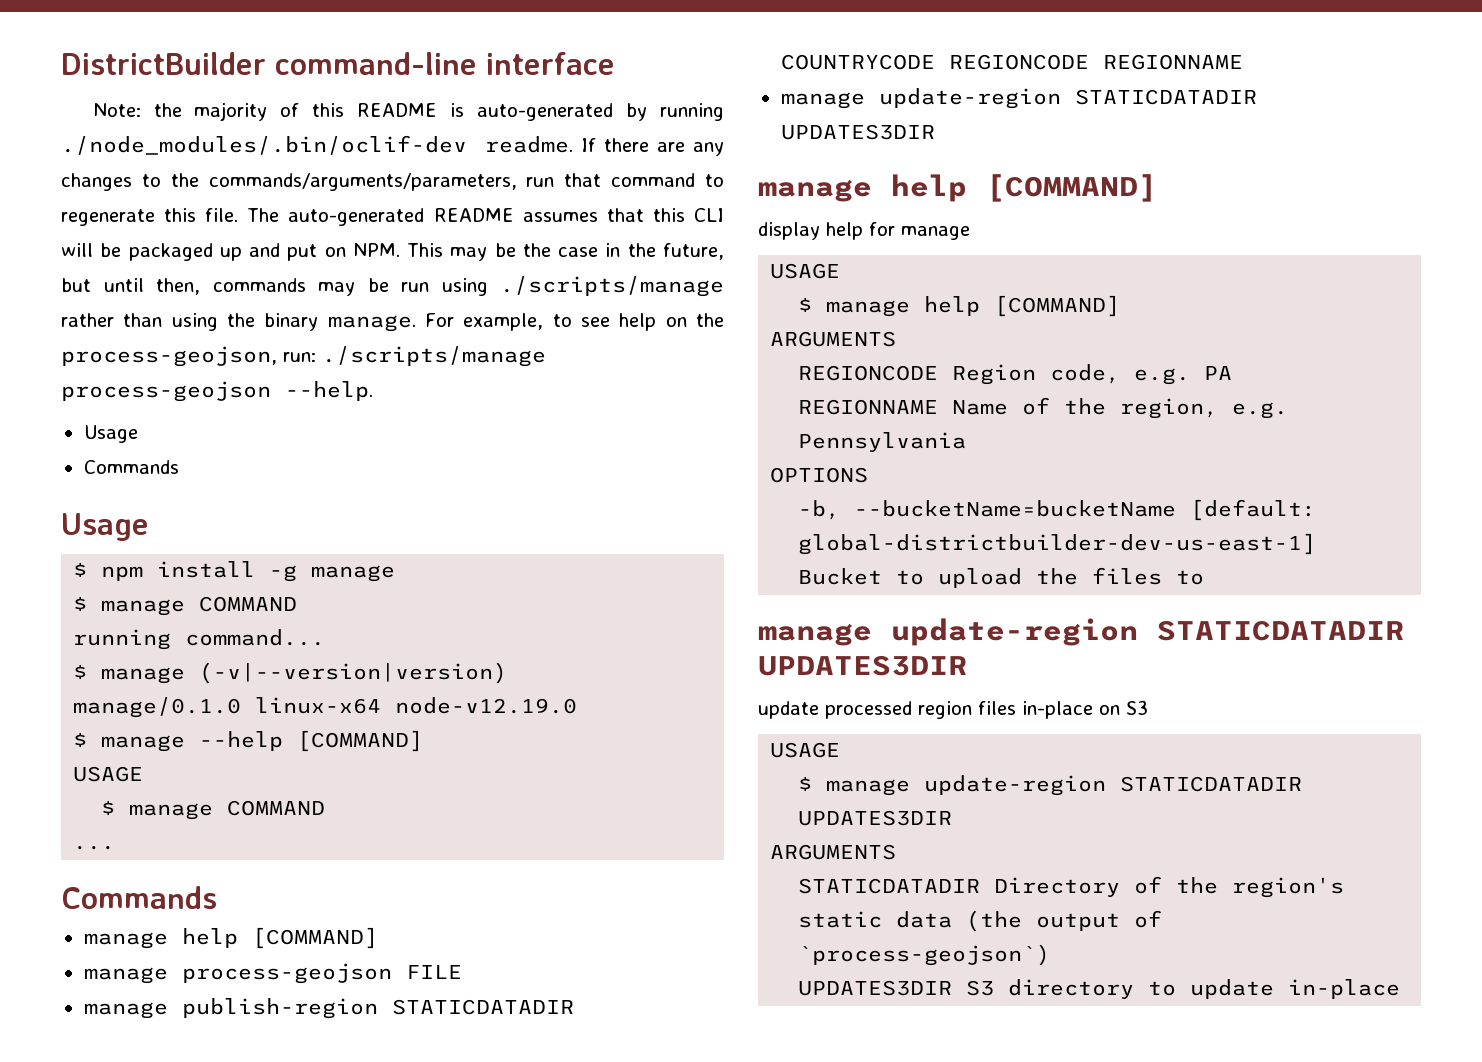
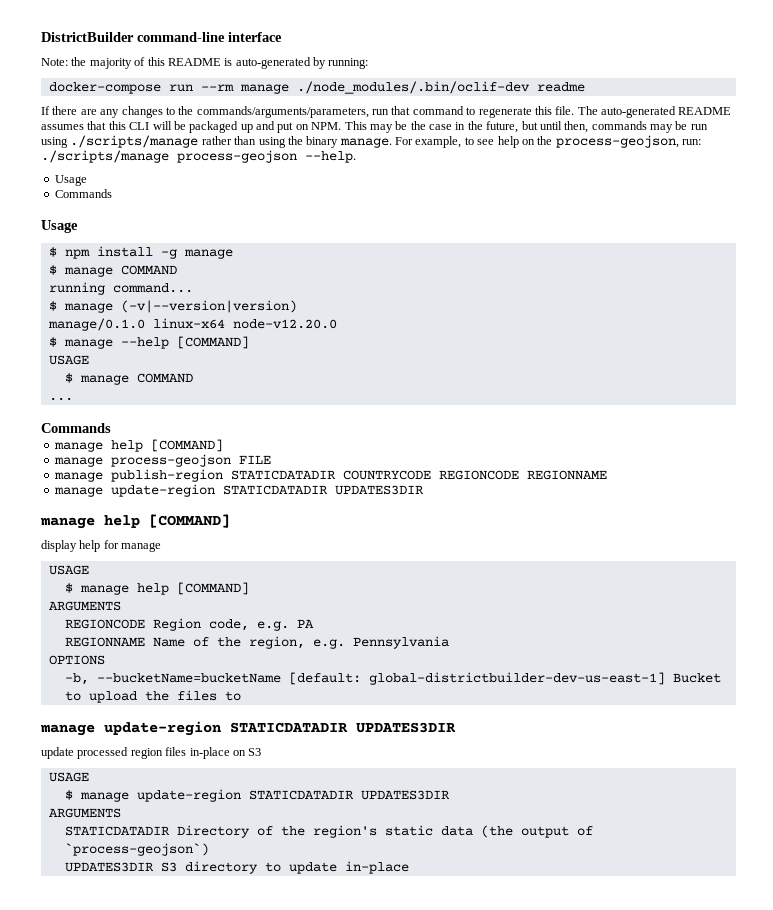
- Note: the majority of this README is auto-generated by running ./node_modules/.bin/oclif-dev readme. If there are any changes to the commands/arguments/parameters, run that command to regenerate this file.
+ Note: the majority of this README is auto-generated by running:
+ docker-compose run --rm manage ./node_modules/.bin/oclif-dev readme
+ If there are any changes to the commands/arguments/parameters, run that command to regenerate this file.
- manage/0.1.0 linux-x64 node-v12.19.0
+ manage/0.1.0 linux-x64 node-v12.20.0

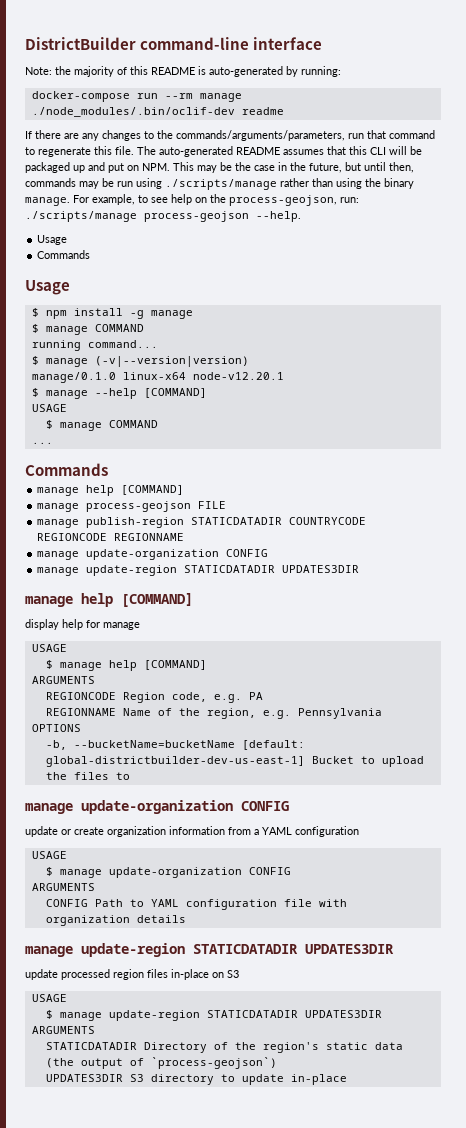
- manage/0.1.0 linux-x64 node-v12.20.0
+ manage/0.1.0 linux-x64 node-v12.20.1
  manage publish-region STATICDATADIR COUNTRYCODE REGIONCODE REGIONNAME
+ manage update-organization CONFIG
  -b, --bucketName=bucketName [default: global-districtbuilder-dev-us-east-1] Bucket to upload the files to
+ manage update-organization CONFIG
+ update or create organization information from a YAML configuration
+ USAGE
+ $ manage update-organization CONFIG
+ ARGUMENTS
+ CONFIG Path to YAML configuration file with organization details

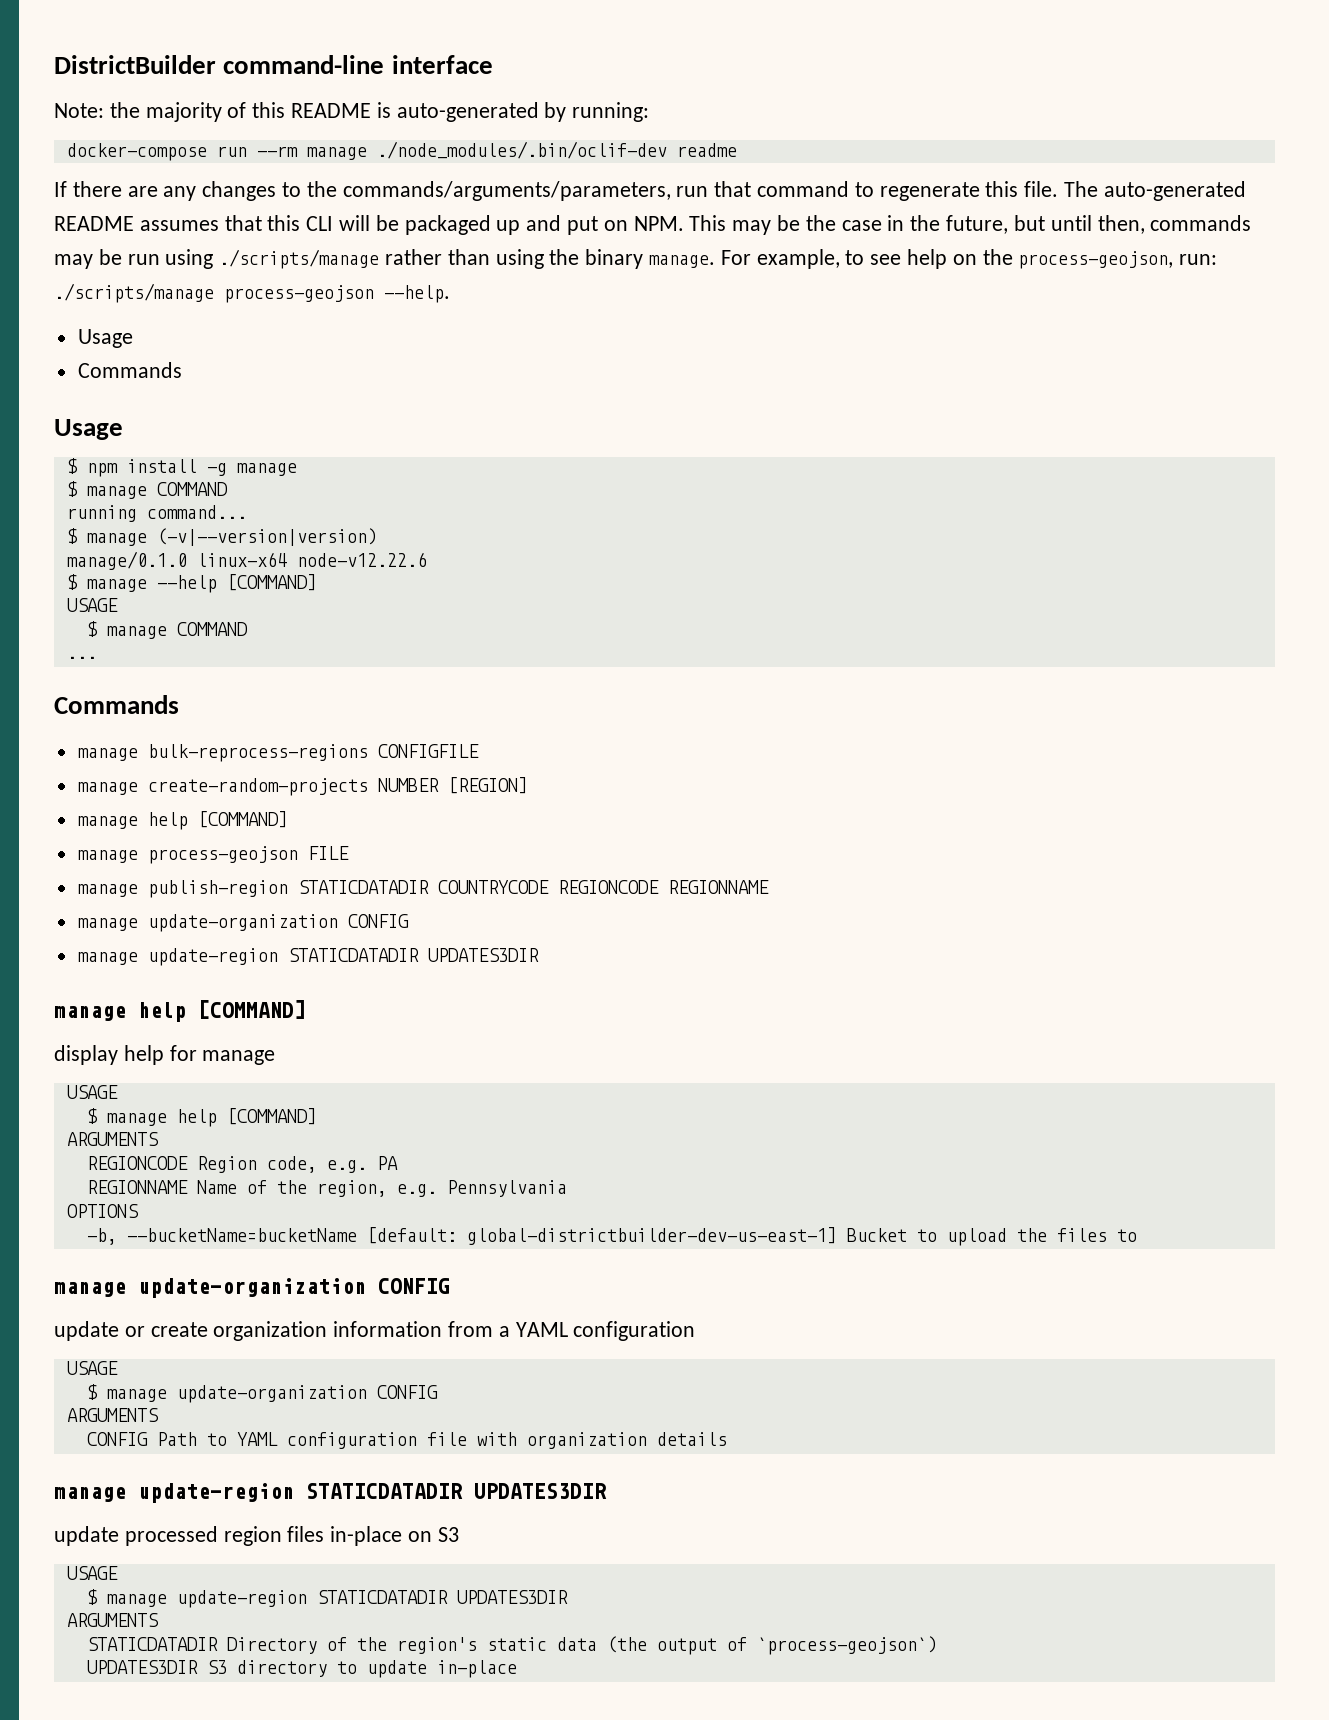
- manage/0.1.0 linux-x64 node-v12.20.1
+ manage/0.1.0 linux-x64 node-v12.22.6
+ manage bulk-reprocess-regions CONFIGFILE
+ manage create-random-projects NUMBER [REGION]

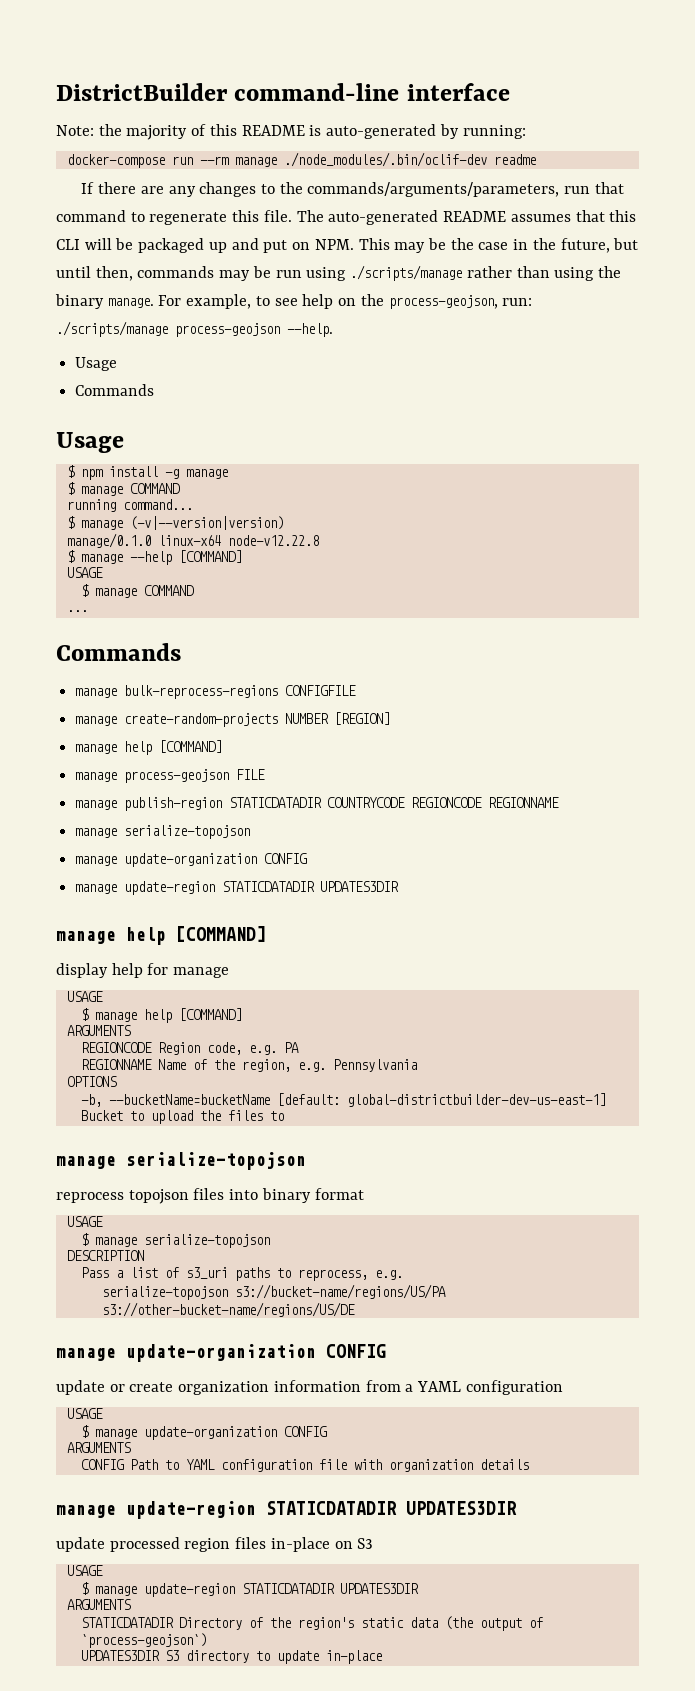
- manage/0.1.0 linux-x64 node-v12.22.6
+ manage/0.1.0 linux-x64 node-v12.22.8
  manage publish-region STATICDATADIR COUNTRYCODE REGIONCODE REGIONNAME
+ manage serialize-topojson
  -b, --bucketName=bucketName [default: global-districtbuilder-dev-us-east-1] Bucket to upload the files to
+ manage serialize-topojson
+ reprocess topojson files into binary format
+ USAGE
+ $ manage serialize-topojson
+ DESCRIPTION
+ Pass a list of s3_uri paths to reprocess, e.g.
+ serialize-topojson s3://bucket-name/regions/US/PA s3://other-bucket-name/regions/US/DE

